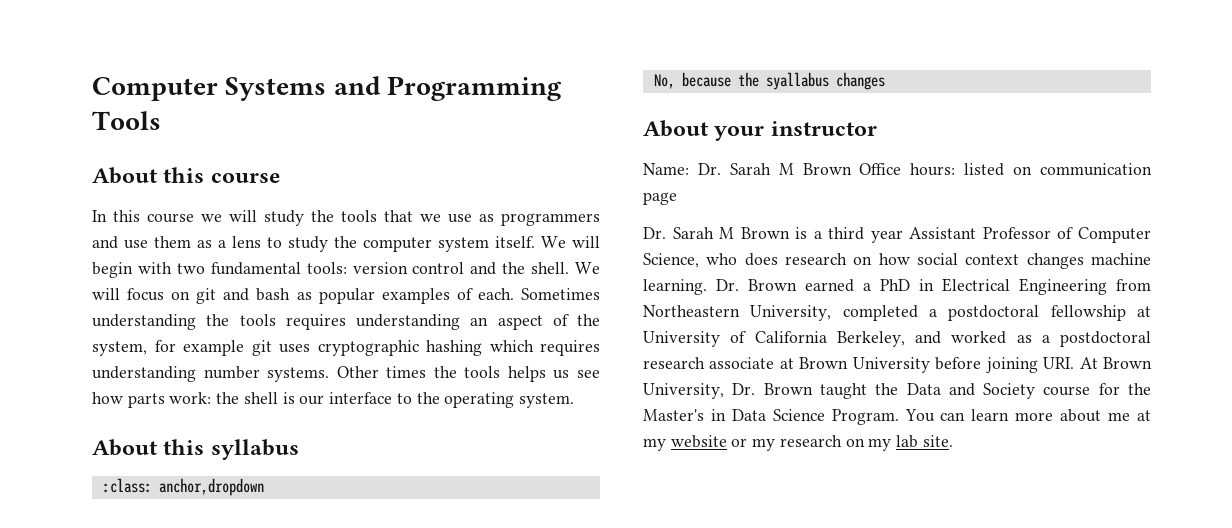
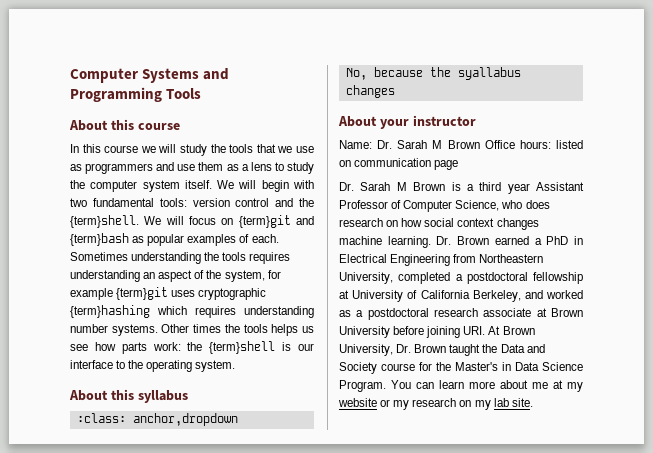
- We will begin with two fundamental tools: version control and the shell.
+ We will begin with two fundamental tools: version control and the {term}shell.
- We will focus on git and bash as popular examples of each.
+ We will focus on {term}git and {term}bash as popular examples of each.
- Sometimes understanding the tools requires understanding an aspect of the system, for example git uses cryptographic hashing which requires understanding number systems.
+ Sometimes understanding the tools requires understanding an aspect of the system, for example {term}git uses cryptographic {term}hashing which requires understanding number systems.
- Other times the tools helps us see how parts work: the shell is our interface to the operating system.
+ Other times the tools helps us see how parts work: the {term}shell is our interface to the operating system.

